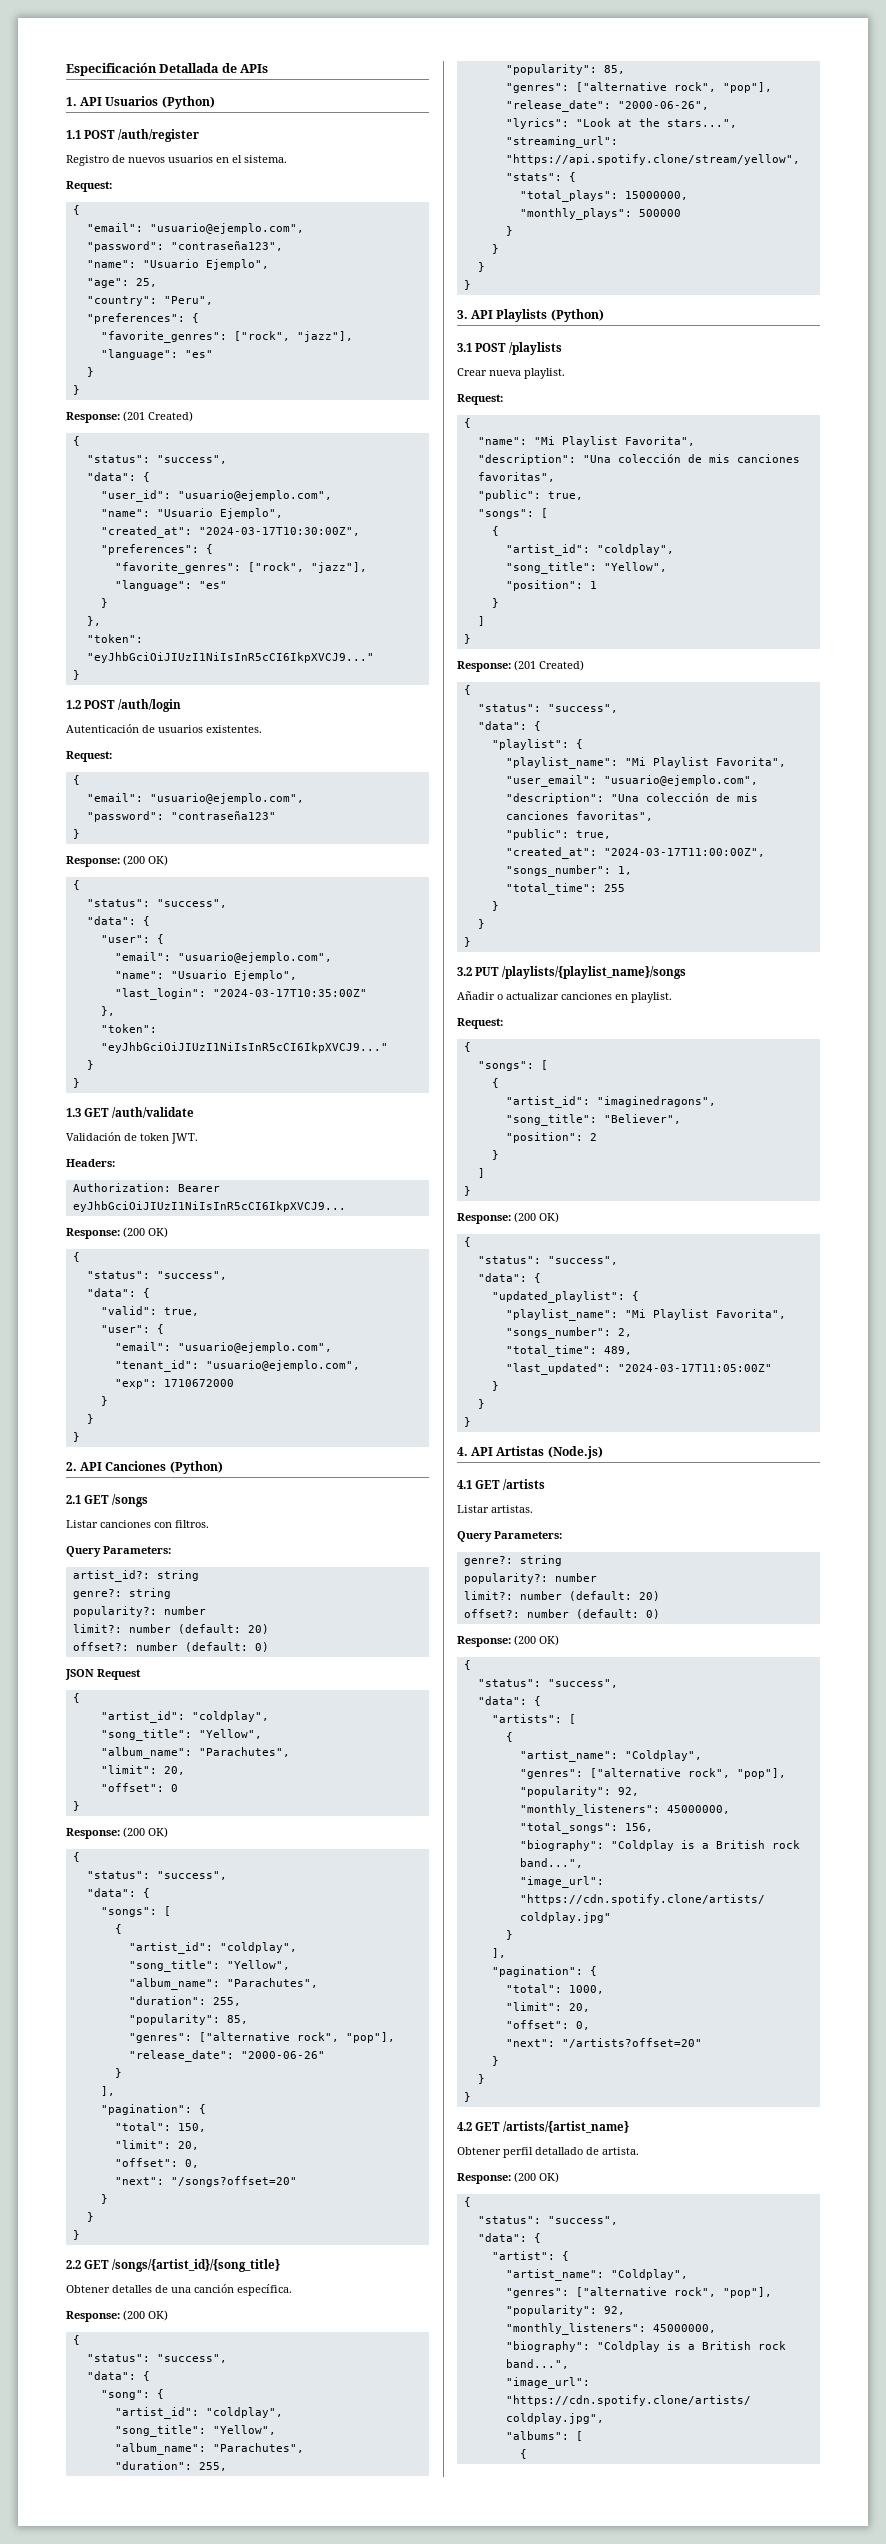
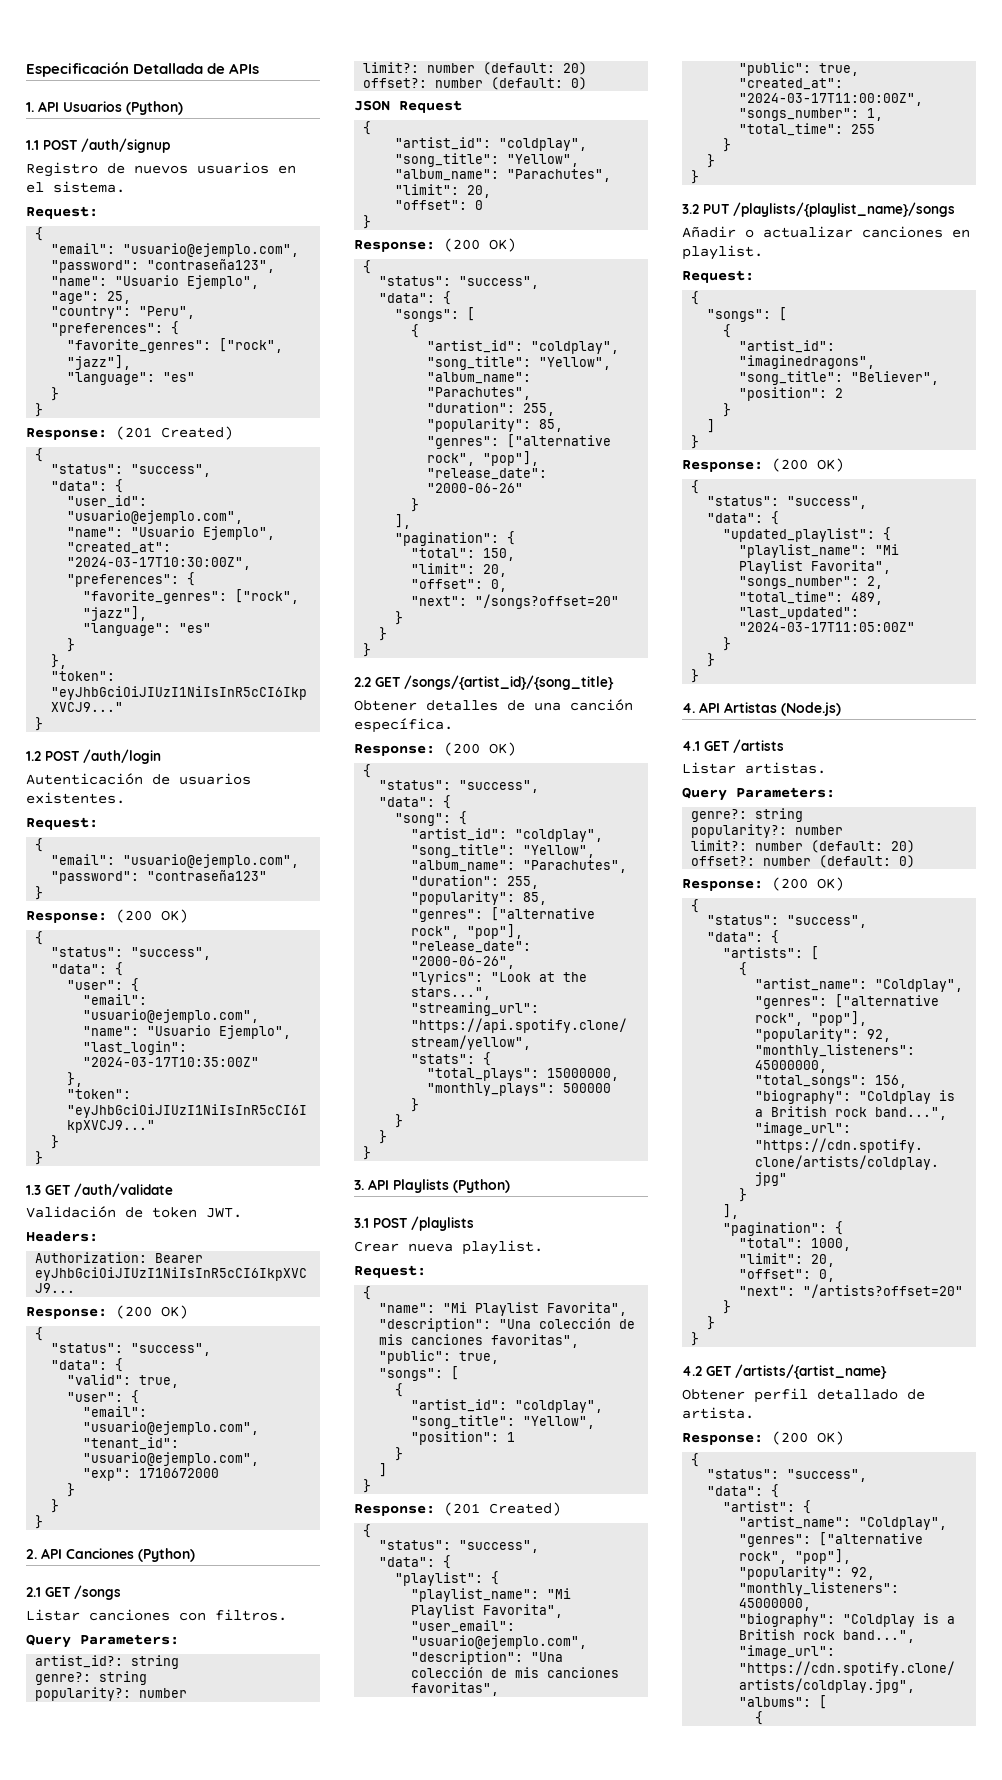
- 1.1 POST /auth/register
+ 1.1 POST /auth/signup

